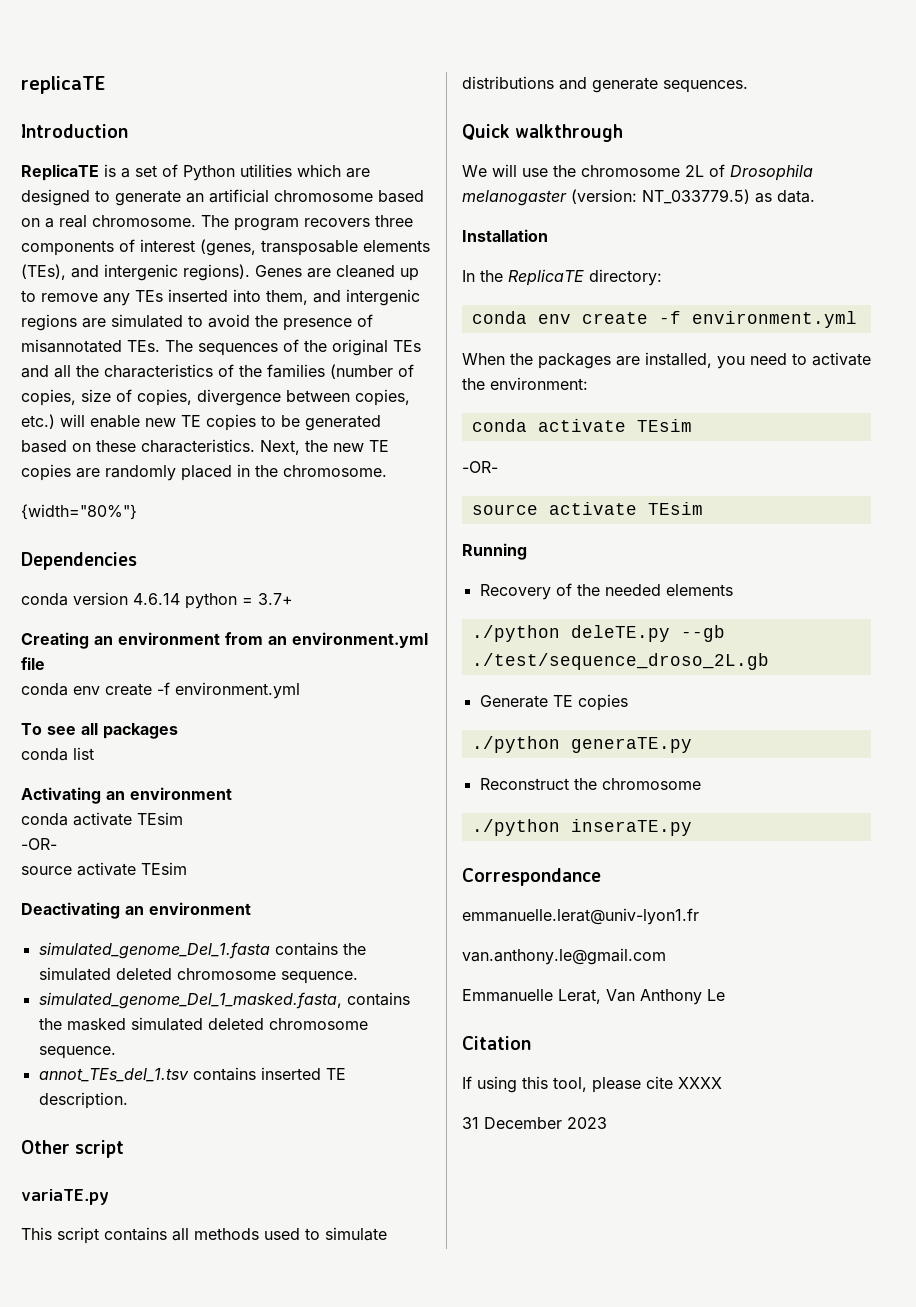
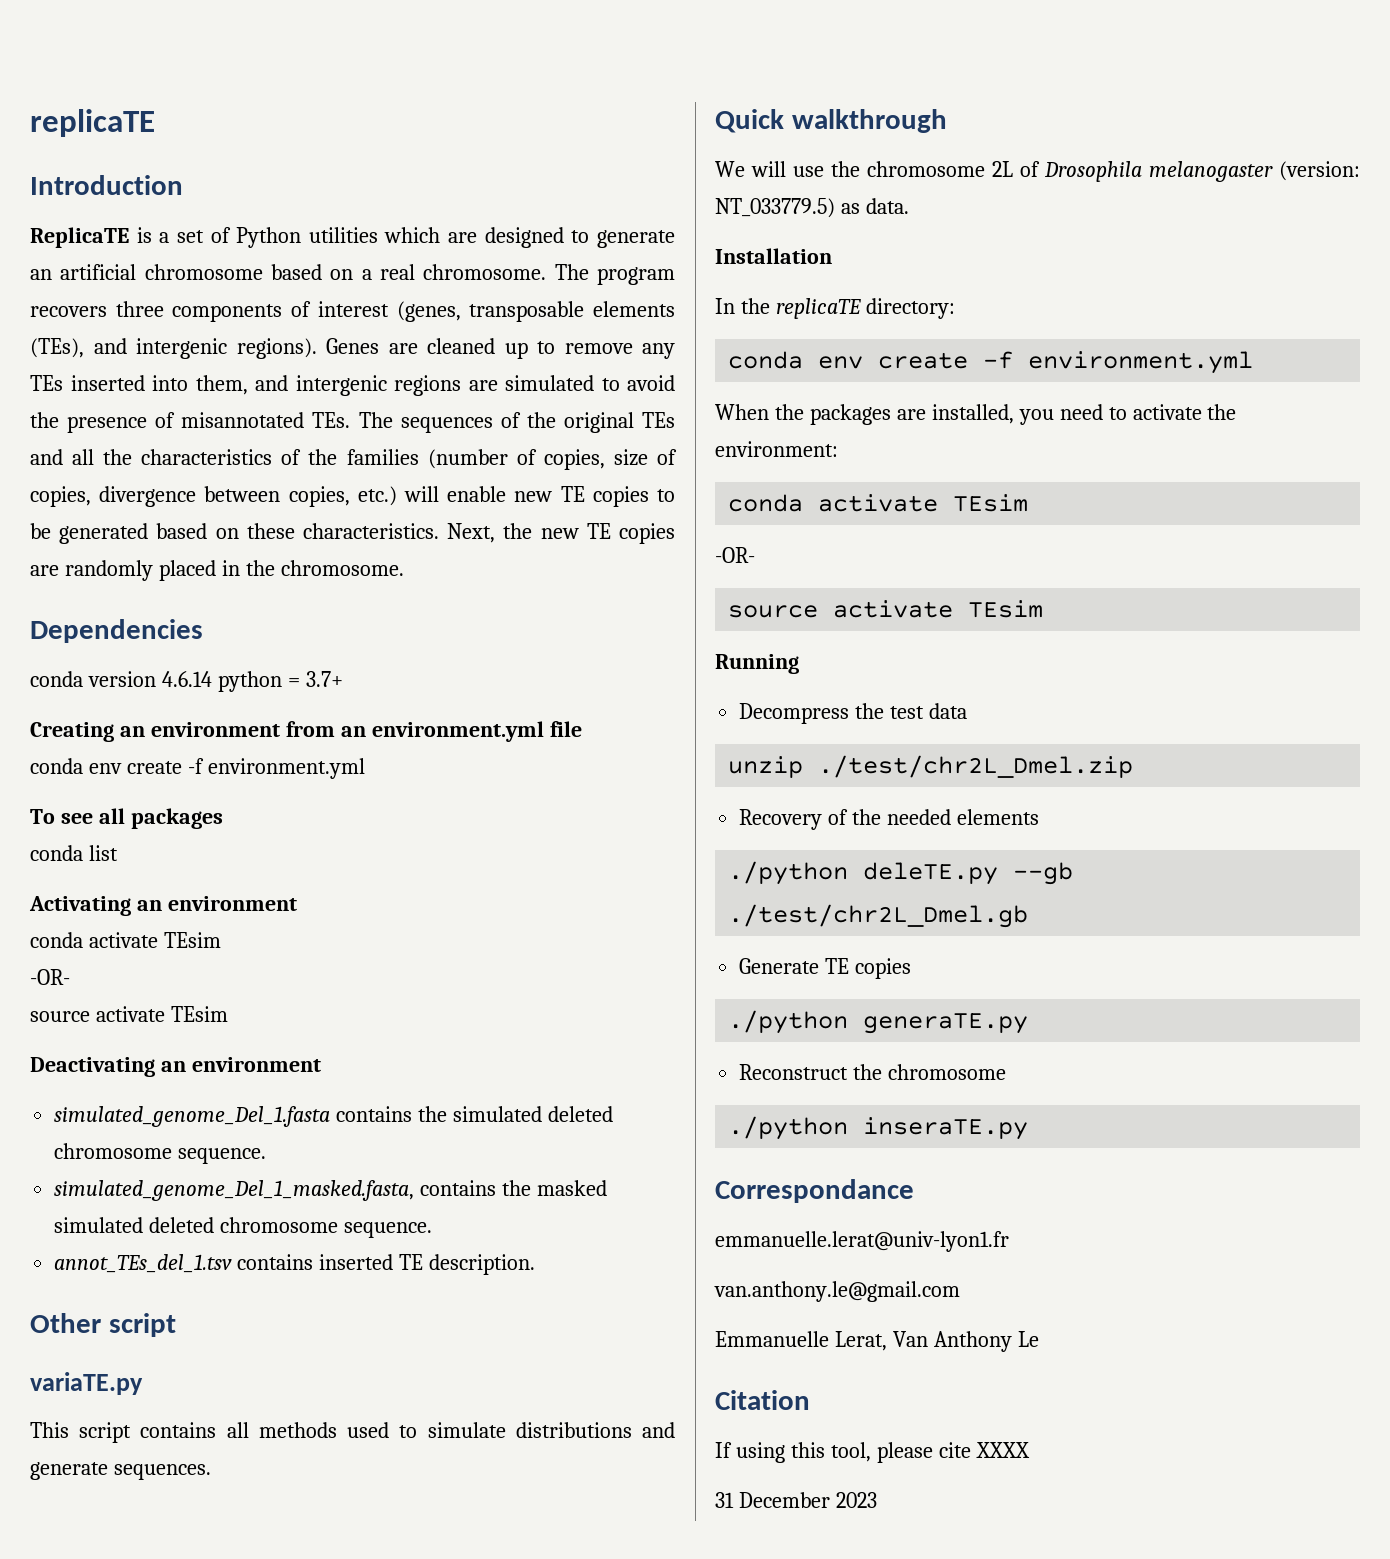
- {width="80%"}
- In the ReplicaTE directory:
+ In the replicaTE directory:
+ Decompress the test data
+ unzip ./test/chr2L_Dmel.zip
- ./python deleTE.py --gb ./test/sequence_droso_2L.gb
+ ./python deleTE.py --gb ./test/chr2L_Dmel.gb

